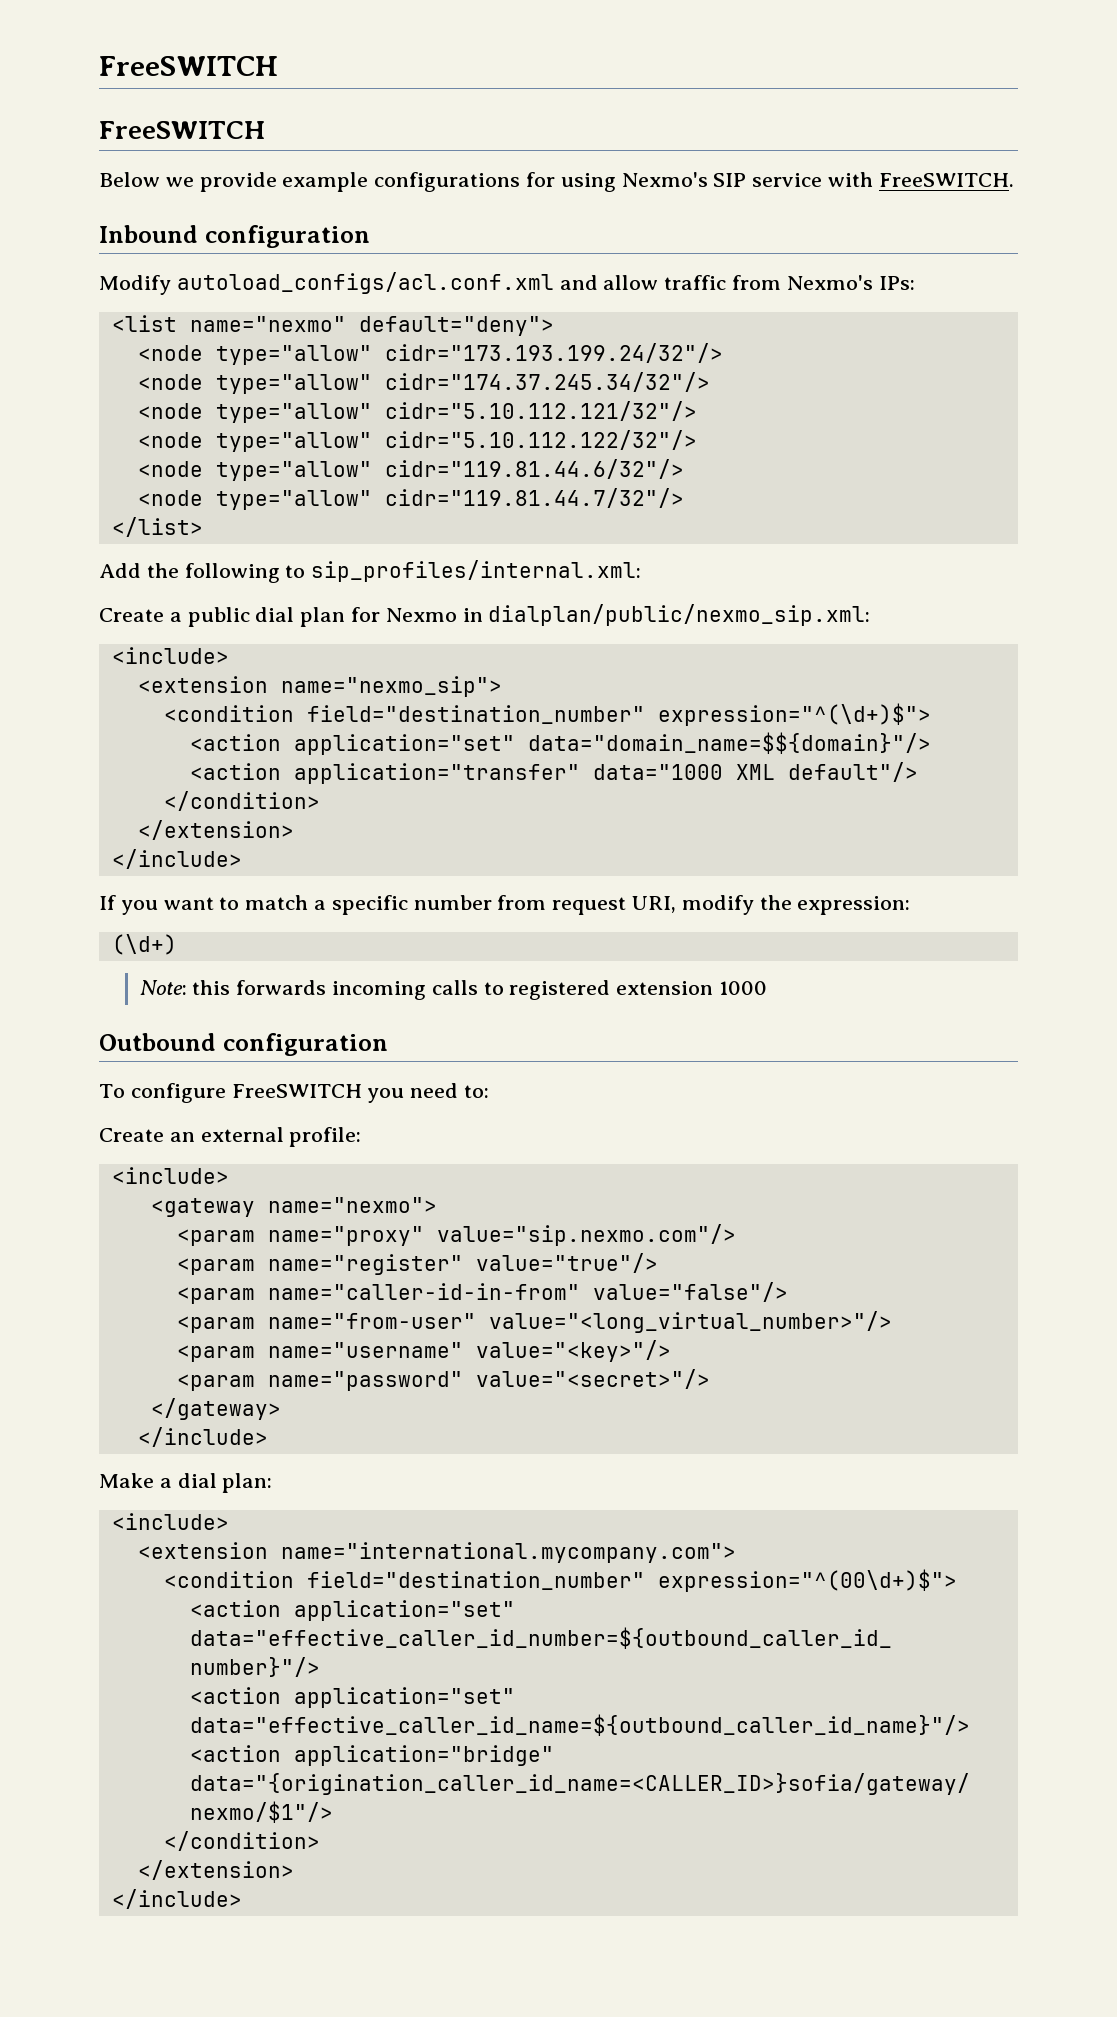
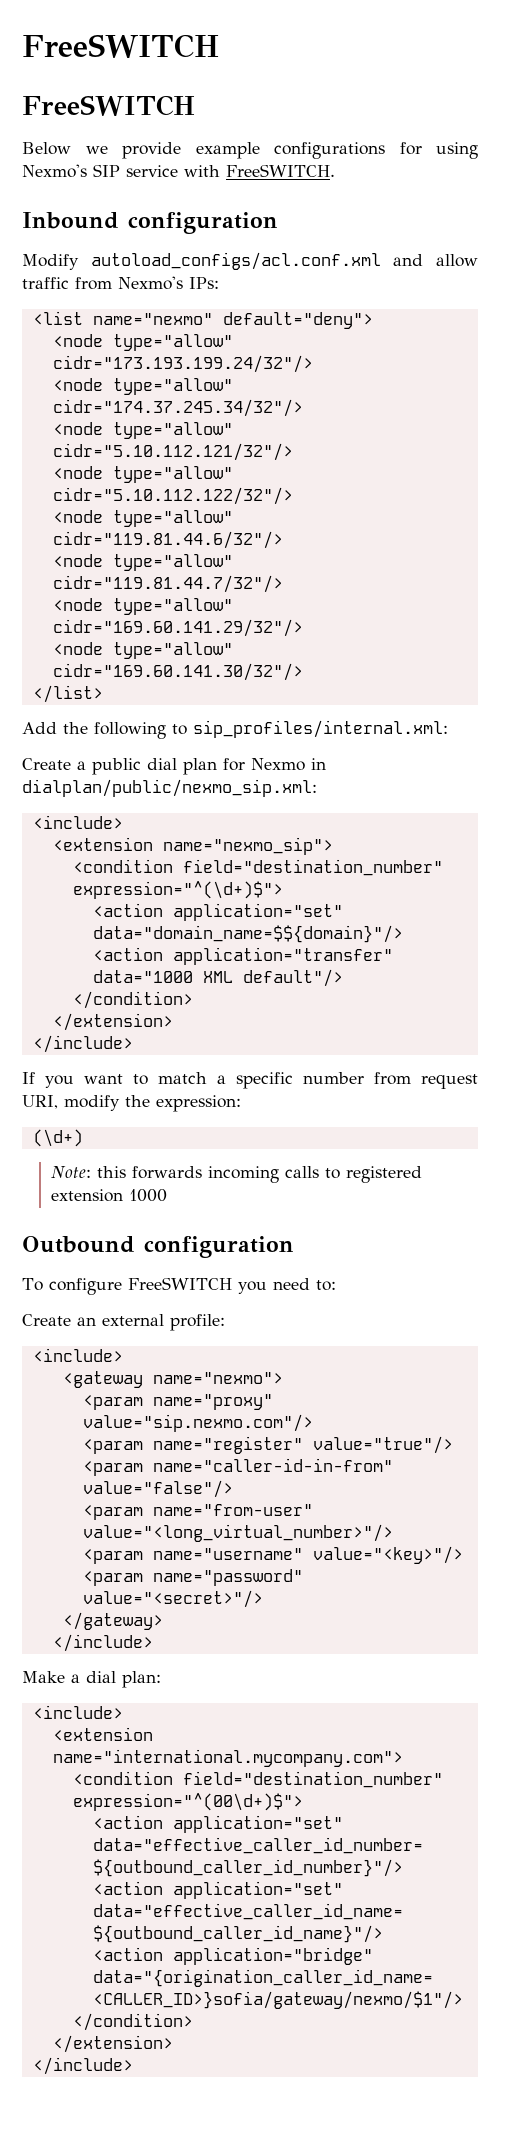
+ <node type="allow" cidr="169.60.141.29/32"/>
+ <node type="allow" cidr="169.60.141.30/32"/>

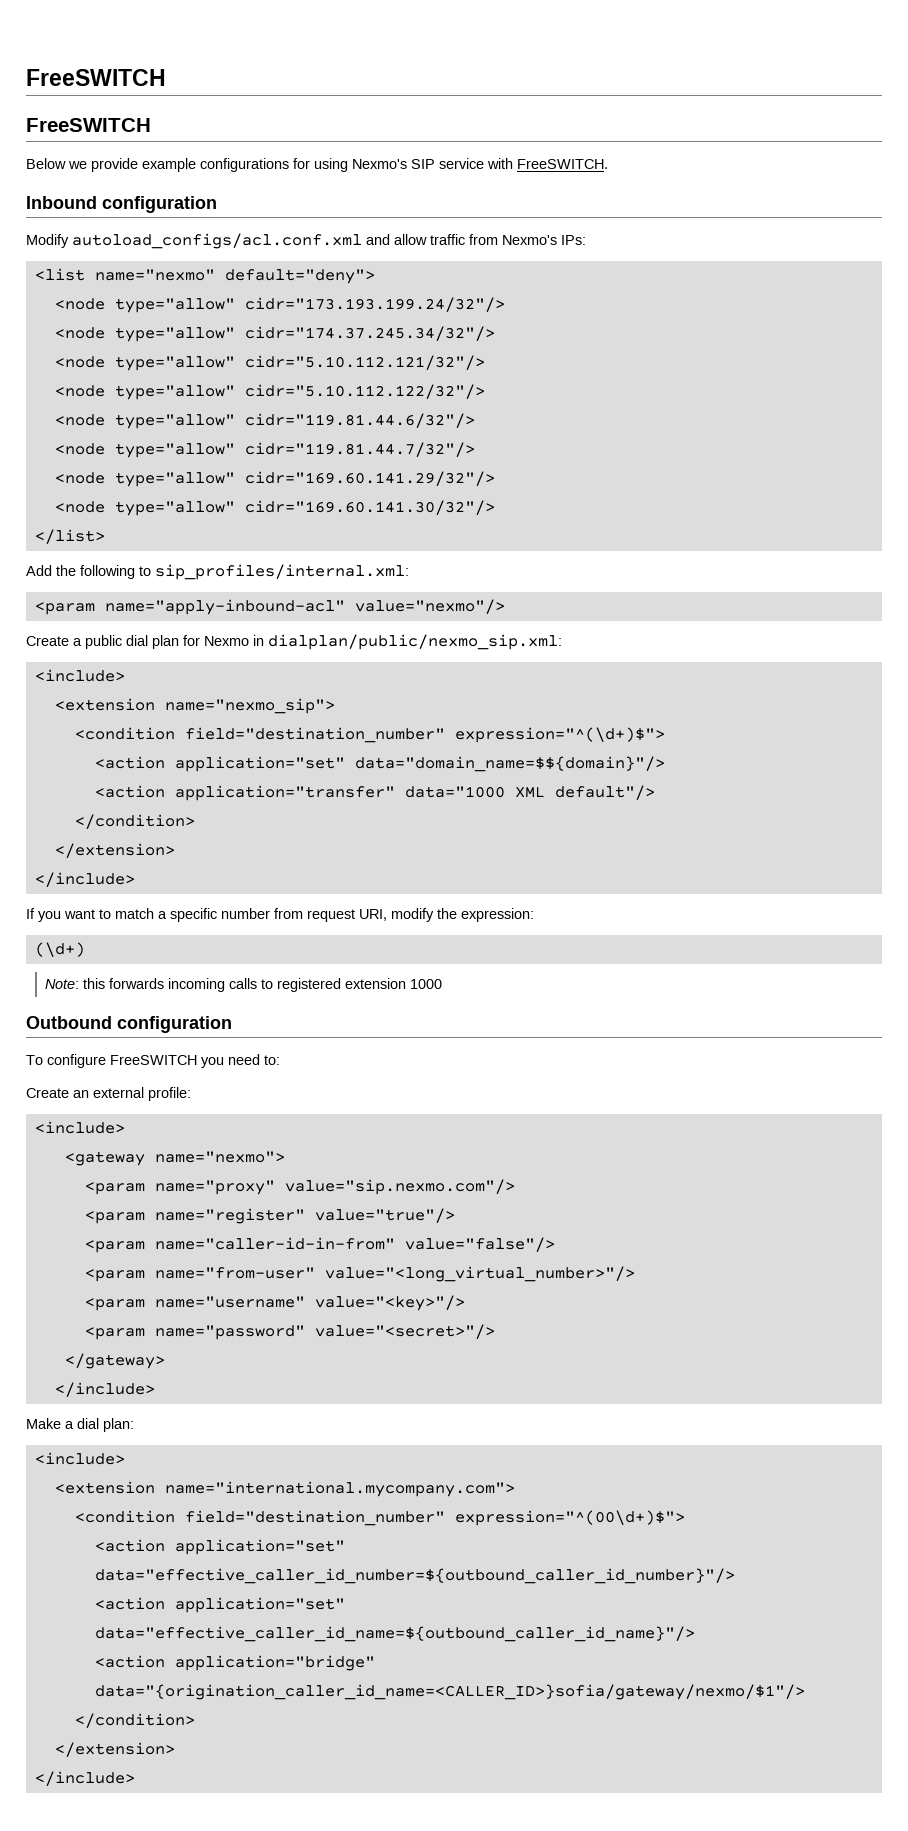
+ <param name="apply-inbound-acl" value="nexmo"/>

